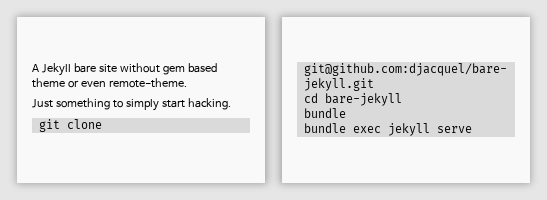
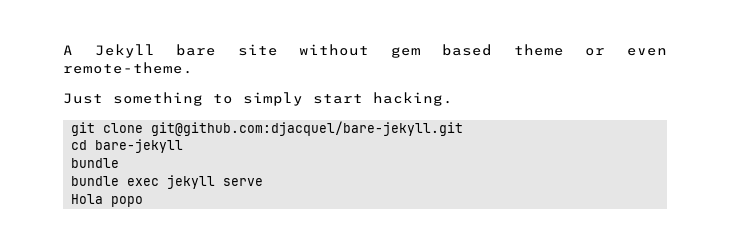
+ Hola popo

